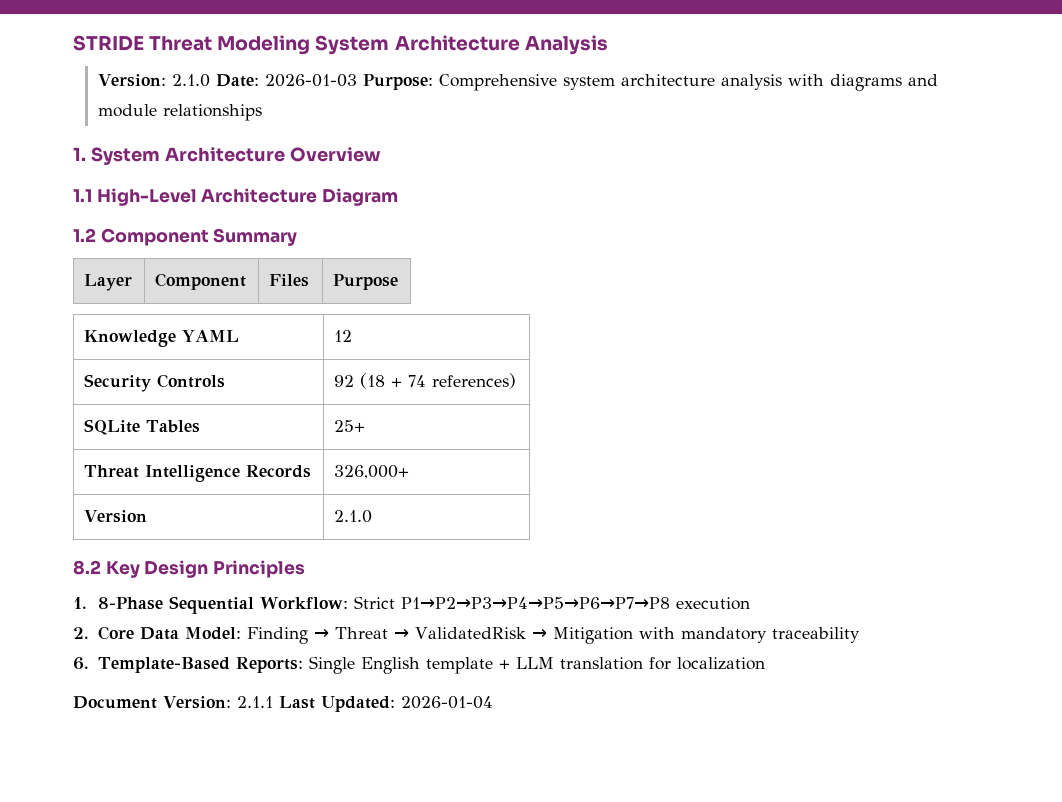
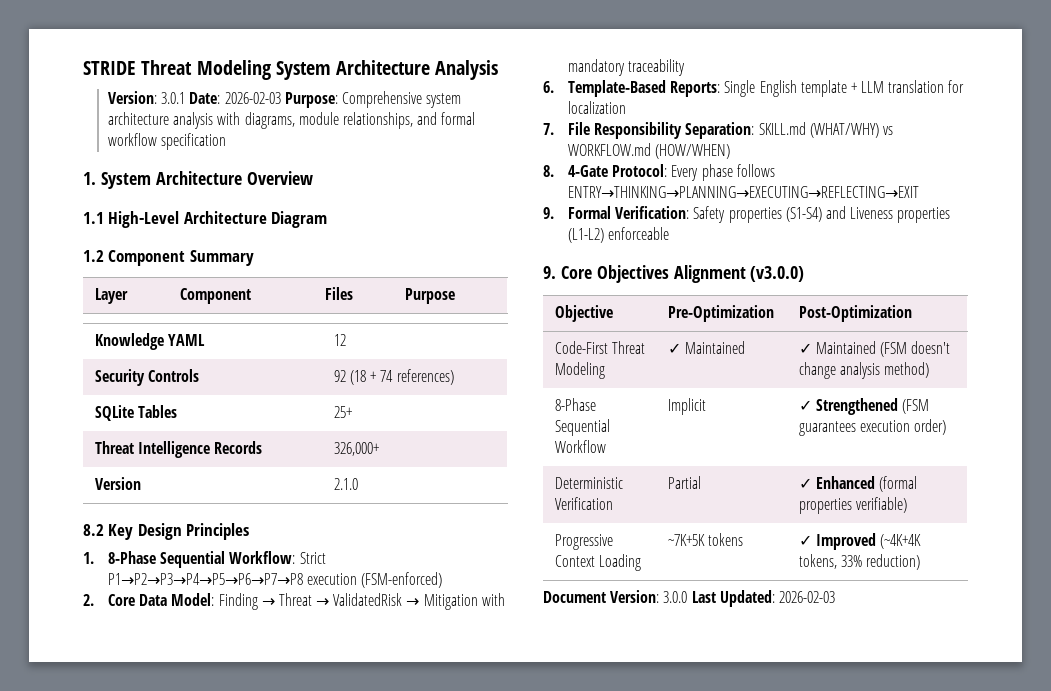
- Version: 2.1.0 Date: 2026-01-03 Purpose: Comprehensive system architecture analysis with diagrams and module relationships
+ Version: 3.0.1 Date: 2026-02-03 Purpose: Comprehensive system architecture analysis with diagrams, module relationships, and formal workflow specification
- 1. 8-Phase Sequential Workflow: Strict P1→P2→P3→P4→P5→P6→P7→P8 execution
+ 1. 8-Phase Sequential Workflow: Strict P1→P2→P3→P4→P5→P6→P7→P8 execution (FSM-enforced)
+ 7. File Responsibility Separation: SKILL.md (WHAT/WHY) vs WORKFLOW.md (HOW/WHEN)
+ 8. 4-Gate Protocol: Every phase follows ENTRY→THINKING→PLANNING→EXECUTING→REFLECTING→EXIT
+ 9. Formal Verification: Safety properties (S1-S4) and Liveness properties (L1-L2) enforceable
+ 9. Core Objectives Alignment (v3.0.0)
+ Objective | Pre-Optimization | Post-Optimization
+ Code-First Threat Modeling | ✓ Maintained | ✓ Maintained (FSM doesn't change analysis method)
+ 8-Phase Sequential Workflow | Implicit | ✓ Strengthened (FSM guarantees execution order)
+ Deterministic Verification | Partial | ✓ Enhanced (formal properties verifiable)
+ Progressive Context Loading | ~7K+5K tokens | ✓ Improved (~4K+4K tokens, 33% reduction)
- Document Version: 2.1.1 Last Updated: 2026-01-04
+ Document Version: 3.0.0 Last Updated: 2026-02-03

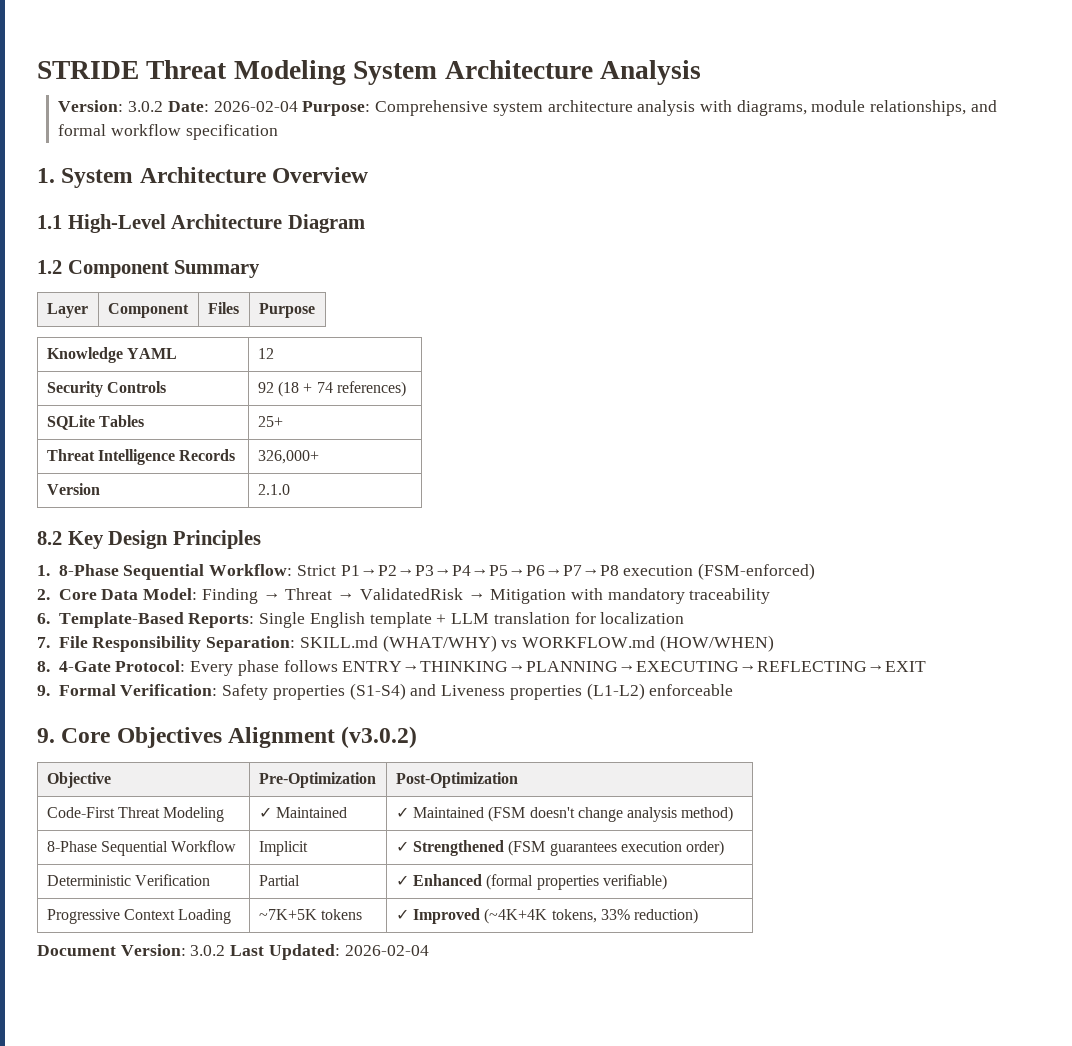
- Version: 3.0.1 Date: 2026-02-03 Purpose: Comprehensive system architecture analysis with diagrams, module relationships, and formal workflow specification
+ Version: 3.0.2 Date: 2026-02-04 Purpose: Comprehensive system architecture analysis with diagrams, module relationships, and formal workflow specification
- 9. Core Objectives Alignment (v3.0.0)
+ 9. Core Objectives Alignment (v3.0.2)
- Document Version: 3.0.0 Last Updated: 2026-02-03
+ Document Version: 3.0.2 Last Updated: 2026-02-04

